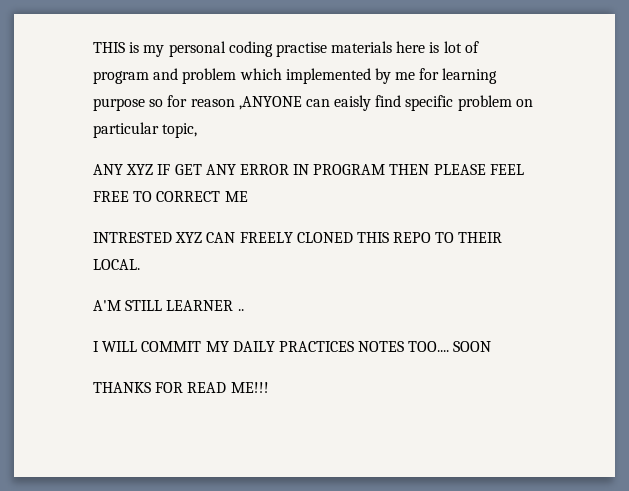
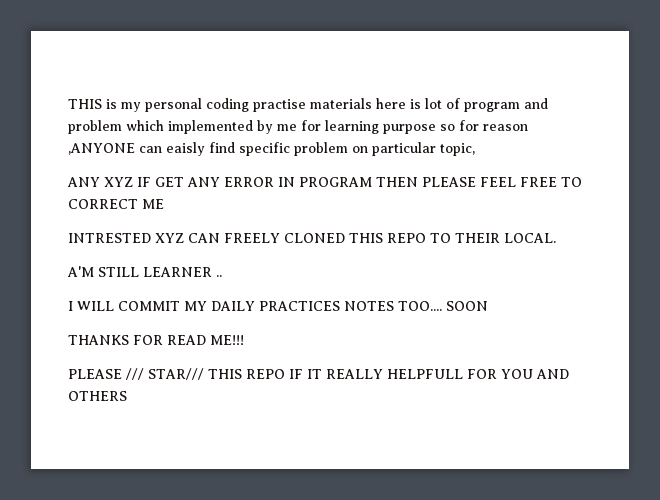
+ PLEASE /// STAR/// THIS REPO IF IT REALLY HELPFULL FOR YOU AND OTHERS

